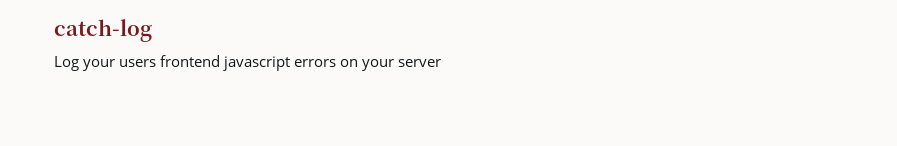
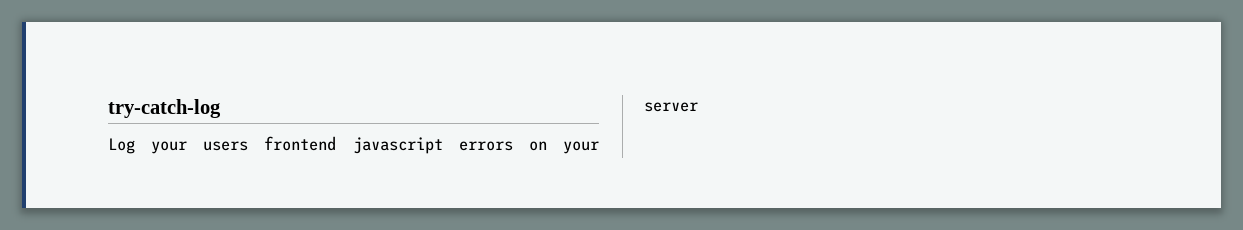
- catch-log
+ try-catch-log

